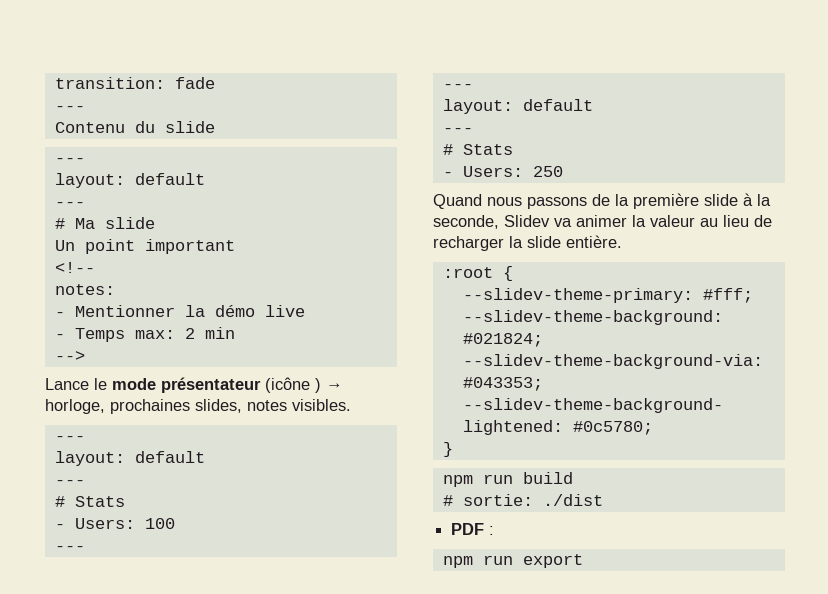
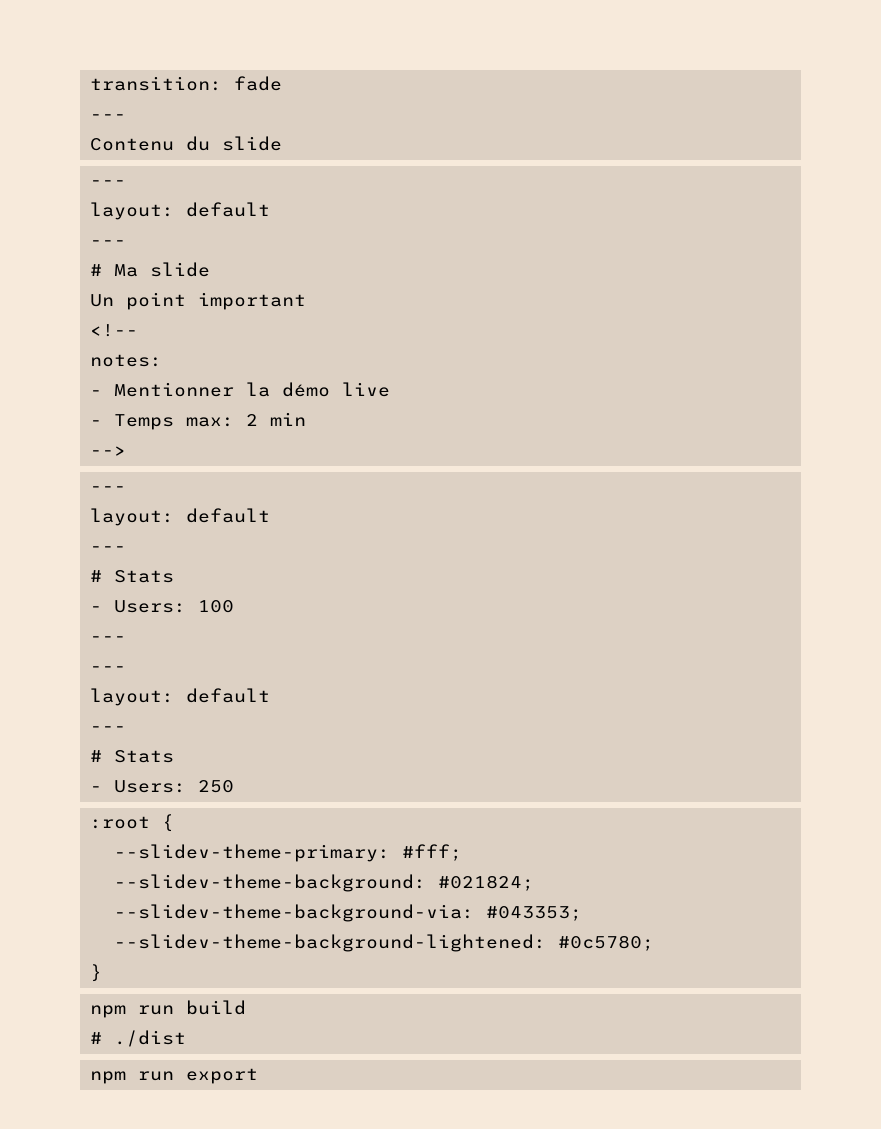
- Lance le mode présentateur (icône ) → horloge, prochaines slides, notes visibles.
- Quand nous passons de la première slide à la seconde, Slidev va animer la valeur au lieu de recharger la slide entière.
- # sortie: ./dist
+ # ./dist
- PDF :

